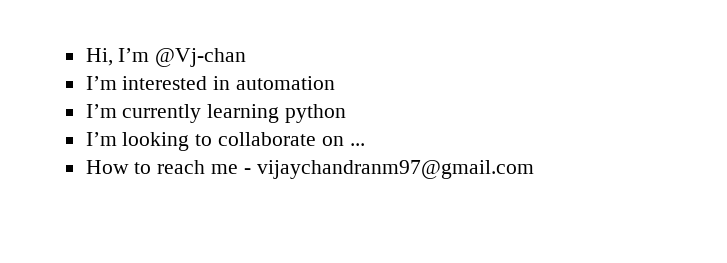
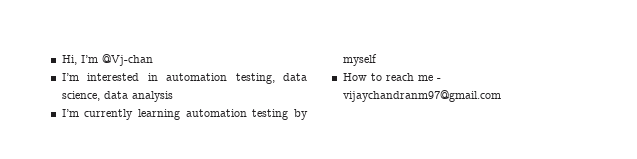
- I’m interested in automation
- I’m currently learning python
- I’m looking to collaborate on ...
+ I’m interested in automation testing, data science, data analysis
+ I’m currently learning automation testing by myself

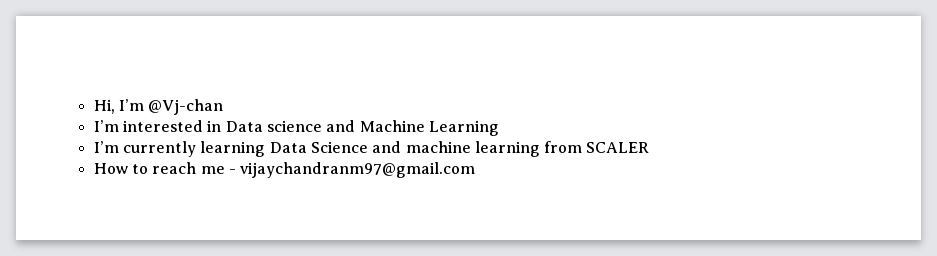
- I’m interested in automation testing, data science, data analysis
- I’m currently learning automation testing by myself
+ I’m interested in Data science and Machine Learning
+ I’m currently learning Data Science and machine learning from SCALER

